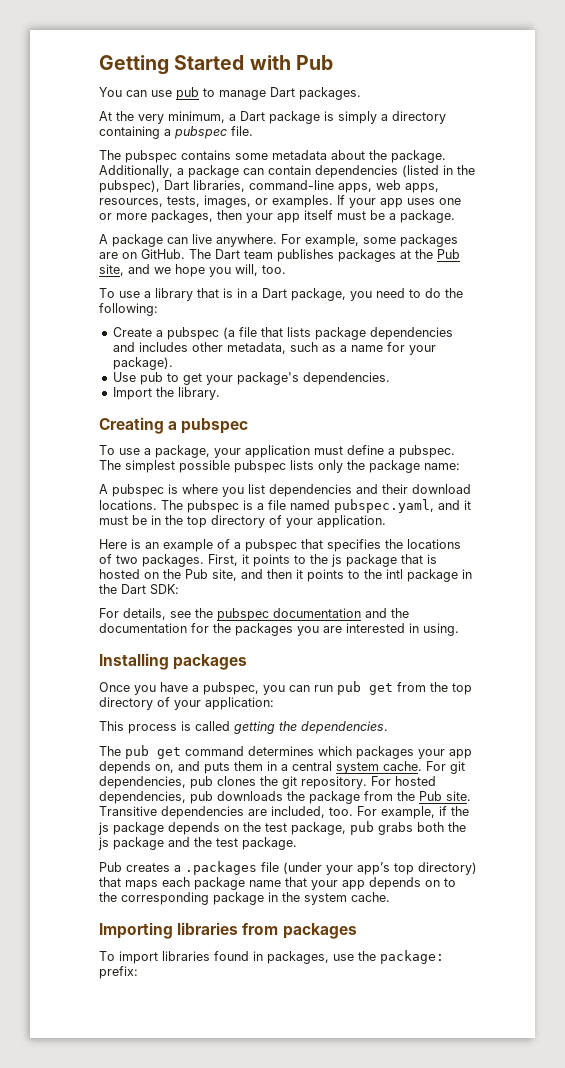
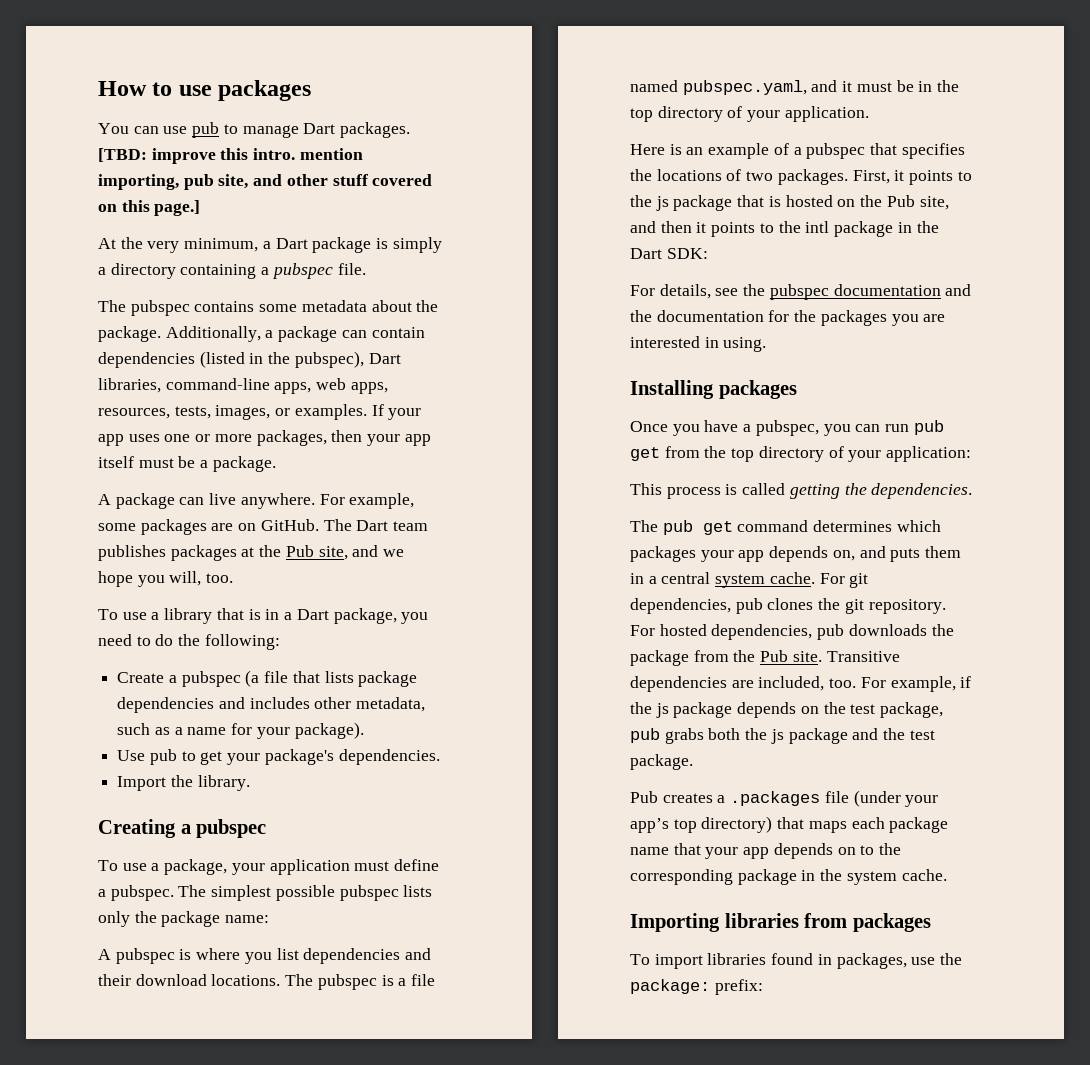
- Getting Started with Pub
+ How to use packages
+ [TBD: improve this intro. mention importing, pub site, and other stuff covered on this page.]

